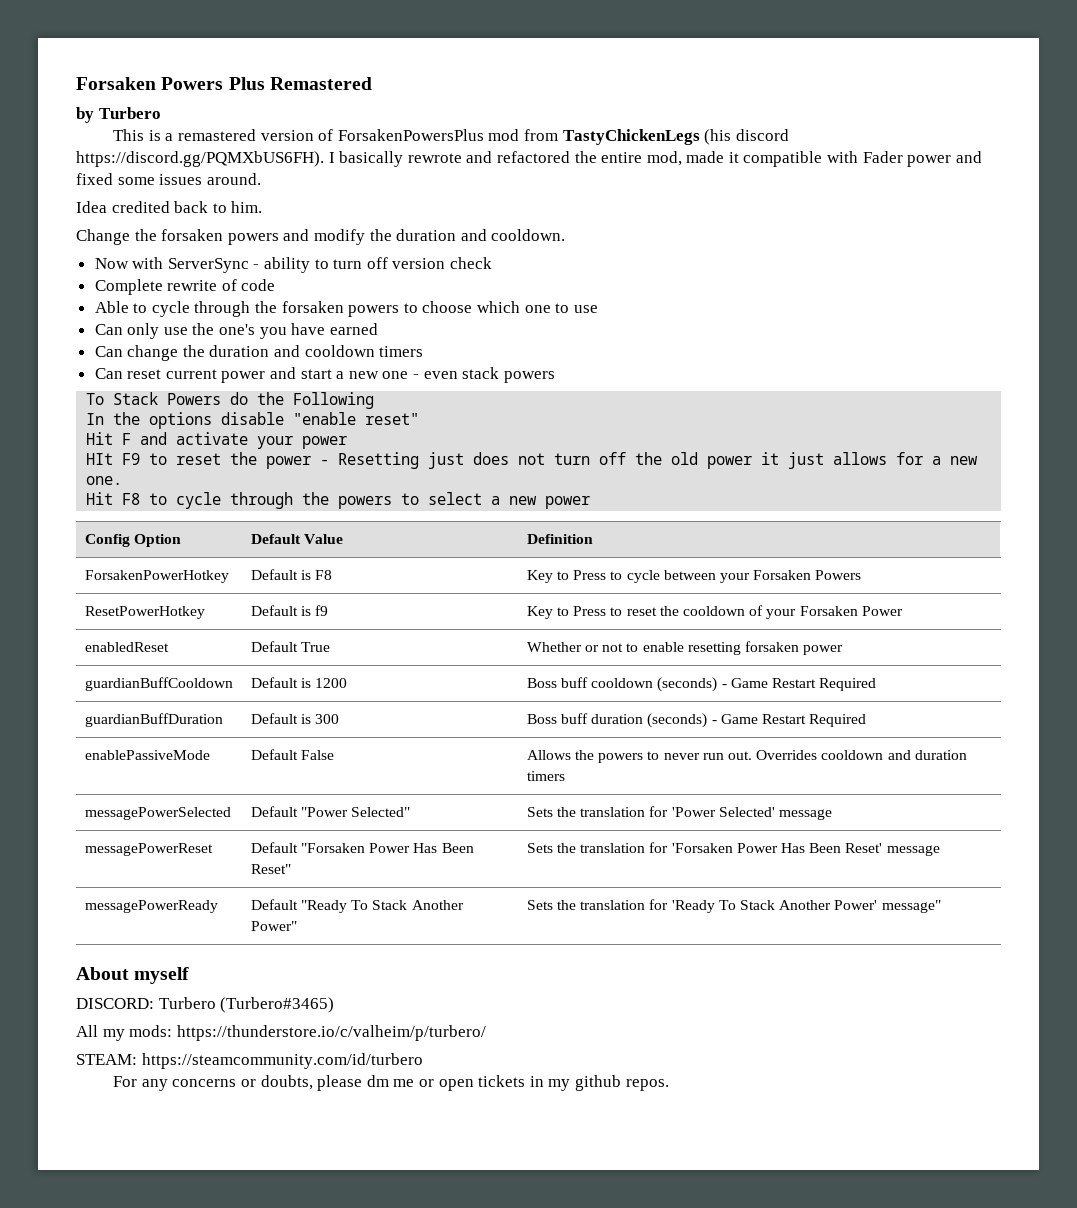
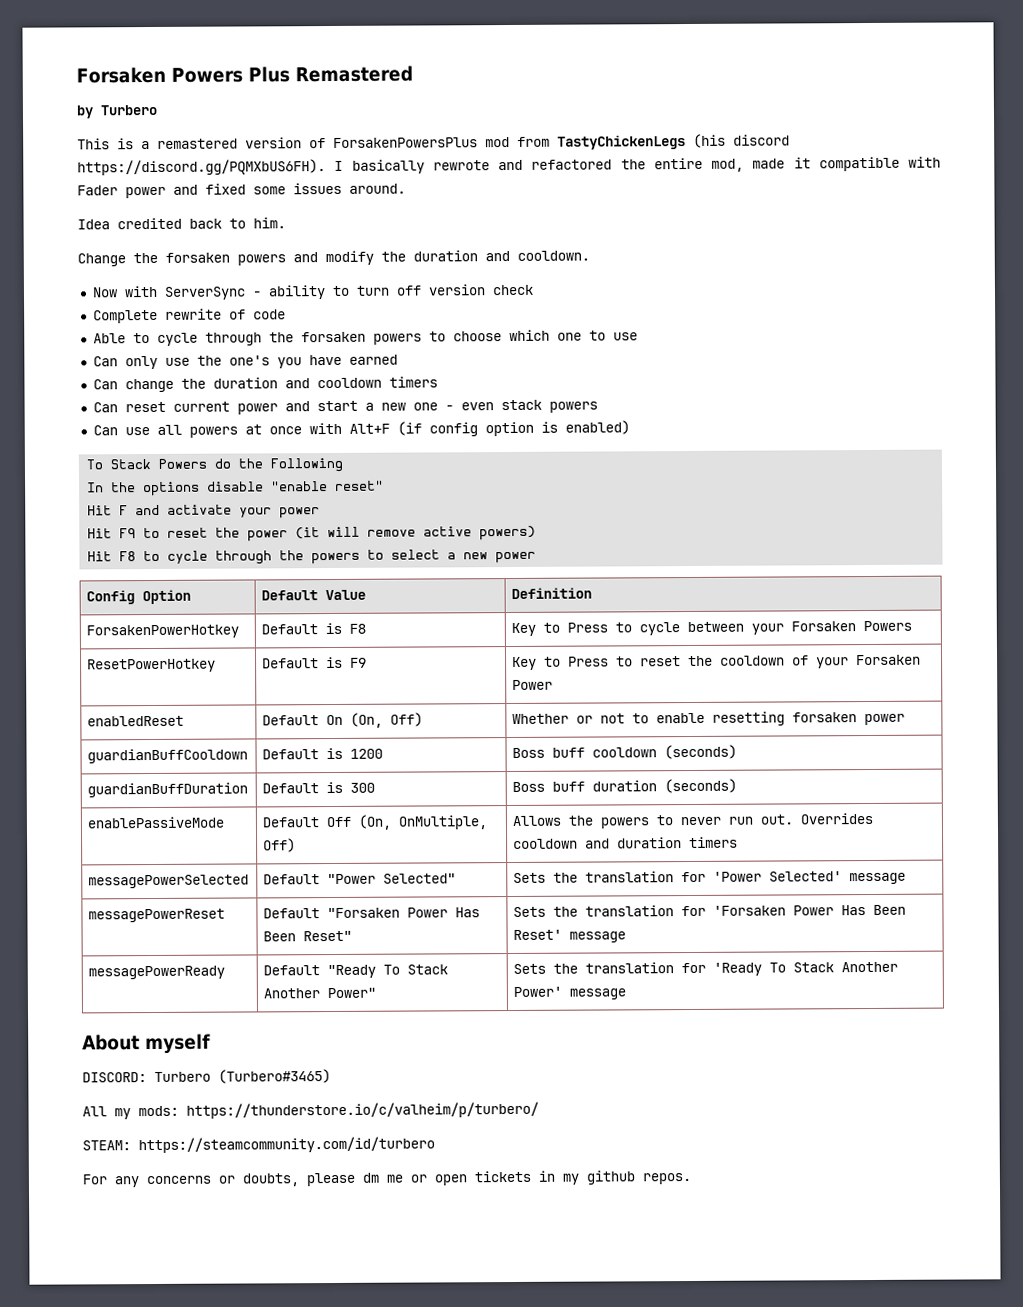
+ Can use all powers at once with Alt+F (if config option is enabled)
- HIt F9 to reset the power - Resetting just does not turn off the old power it just allows for a new one.
+ Hit F9 to reset the power (it will remove active powers)
- ResetPowerHotkey | Default is f9 | Key to Press to reset the cooldown of your Forsaken Power
+ ResetPowerHotkey | Default is F9 | Key to Press to reset the cooldown of your Forsaken Power
- enabledReset | Default True | Whether or not to enable resetting forsaken power
+ enabledReset | Default On (On, Off) | Whether or not to enable resetting forsaken power
- guardianBuffCooldown | Default is 1200 | Boss buff cooldown (seconds) - Game Restart Required
+ guardianBuffCooldown | Default is 1200 | Boss buff cooldown (seconds)
- guardianBuffDuration | Default is 300 | Boss buff duration (seconds) - Game Restart Required
- enablePassiveMode | Default False | Allows the powers to never run out. Overrides cooldown and duration timers
+ guardianBuffDuration | Default is 300 | Boss buff duration (seconds)
+ enablePassiveMode | Default Off (On, OnMultiple, Off) | Allows the powers to never run out. Overrides cooldown and duration timers
- messagePowerReady | Default "Ready To Stack Another Power" | Sets the translation for 'Ready To Stack Another Power' message"
+ messagePowerReady | Default "Ready To Stack Another Power" | Sets the translation for 'Ready To Stack Another Power' message

